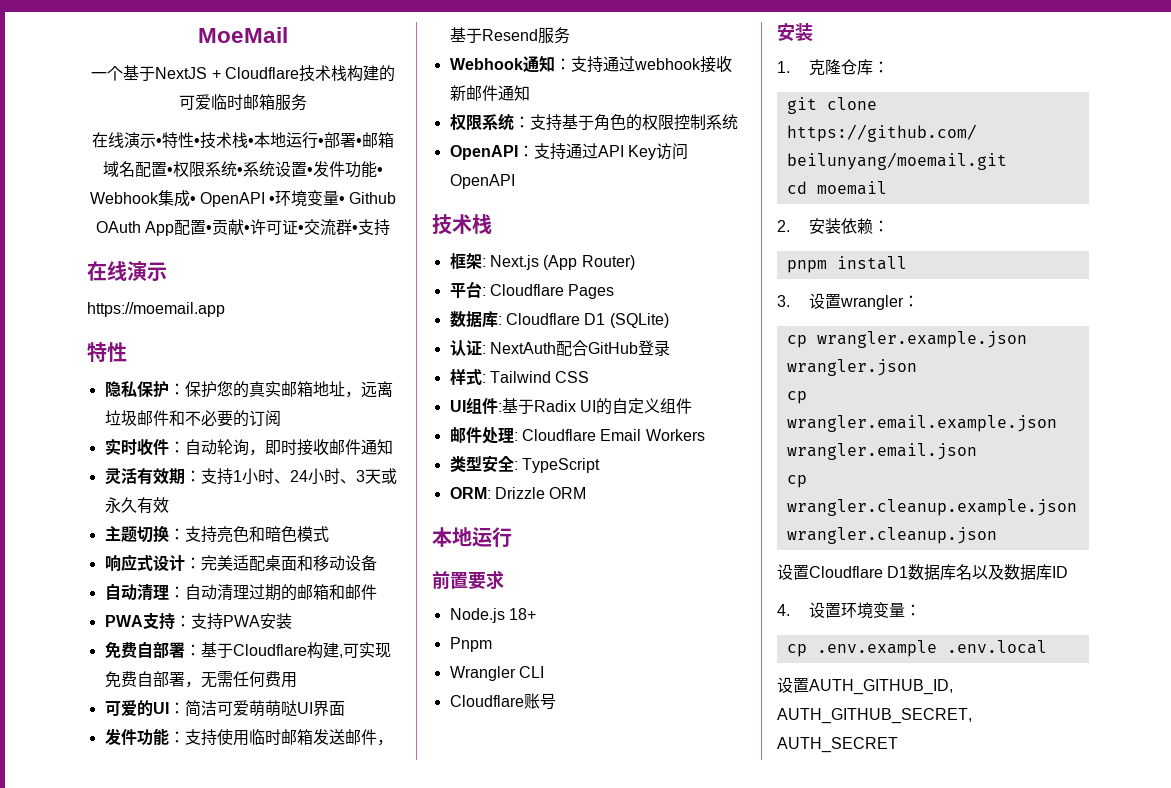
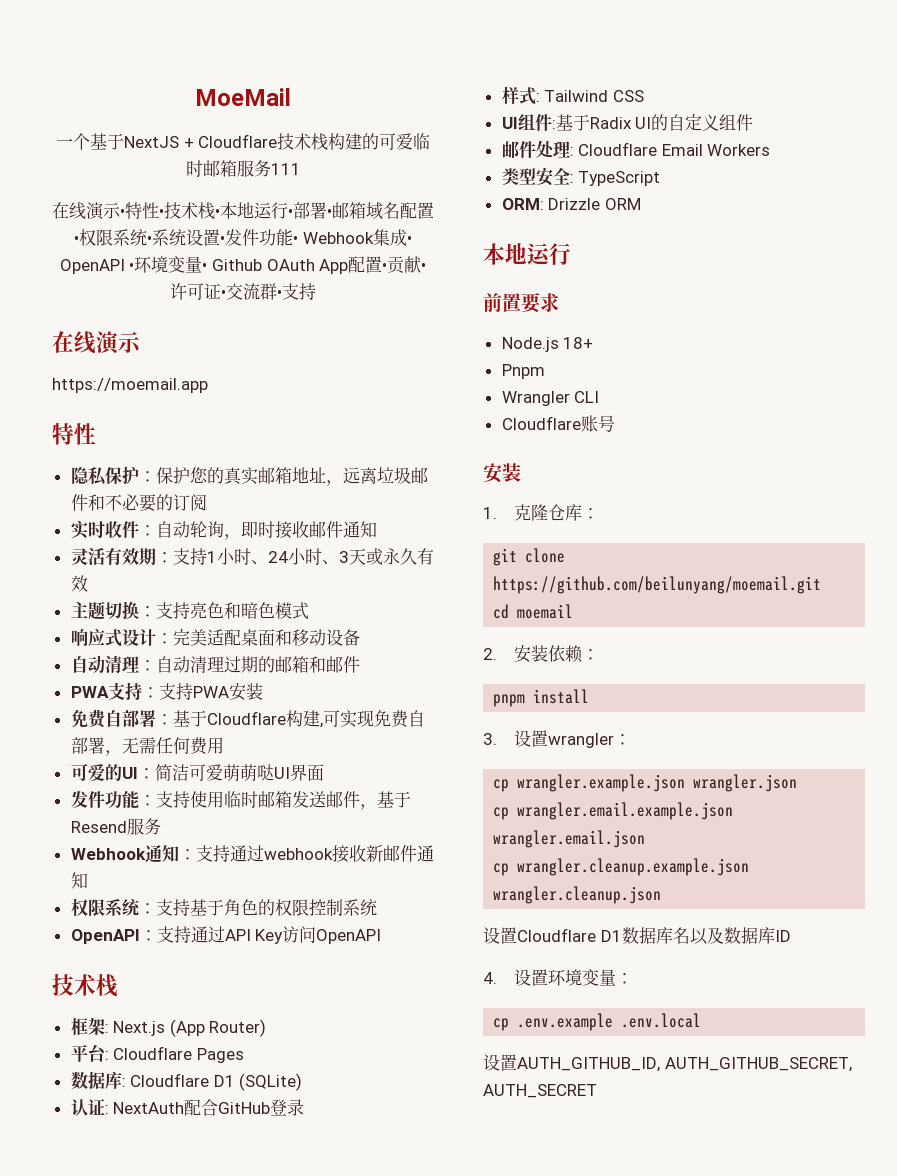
- 一个基于NextJS + Cloudflare技术栈构建的可爱临时邮箱服务
+ 一个基于NextJS + Cloudflare技术栈构建的可爱临时邮箱服务111

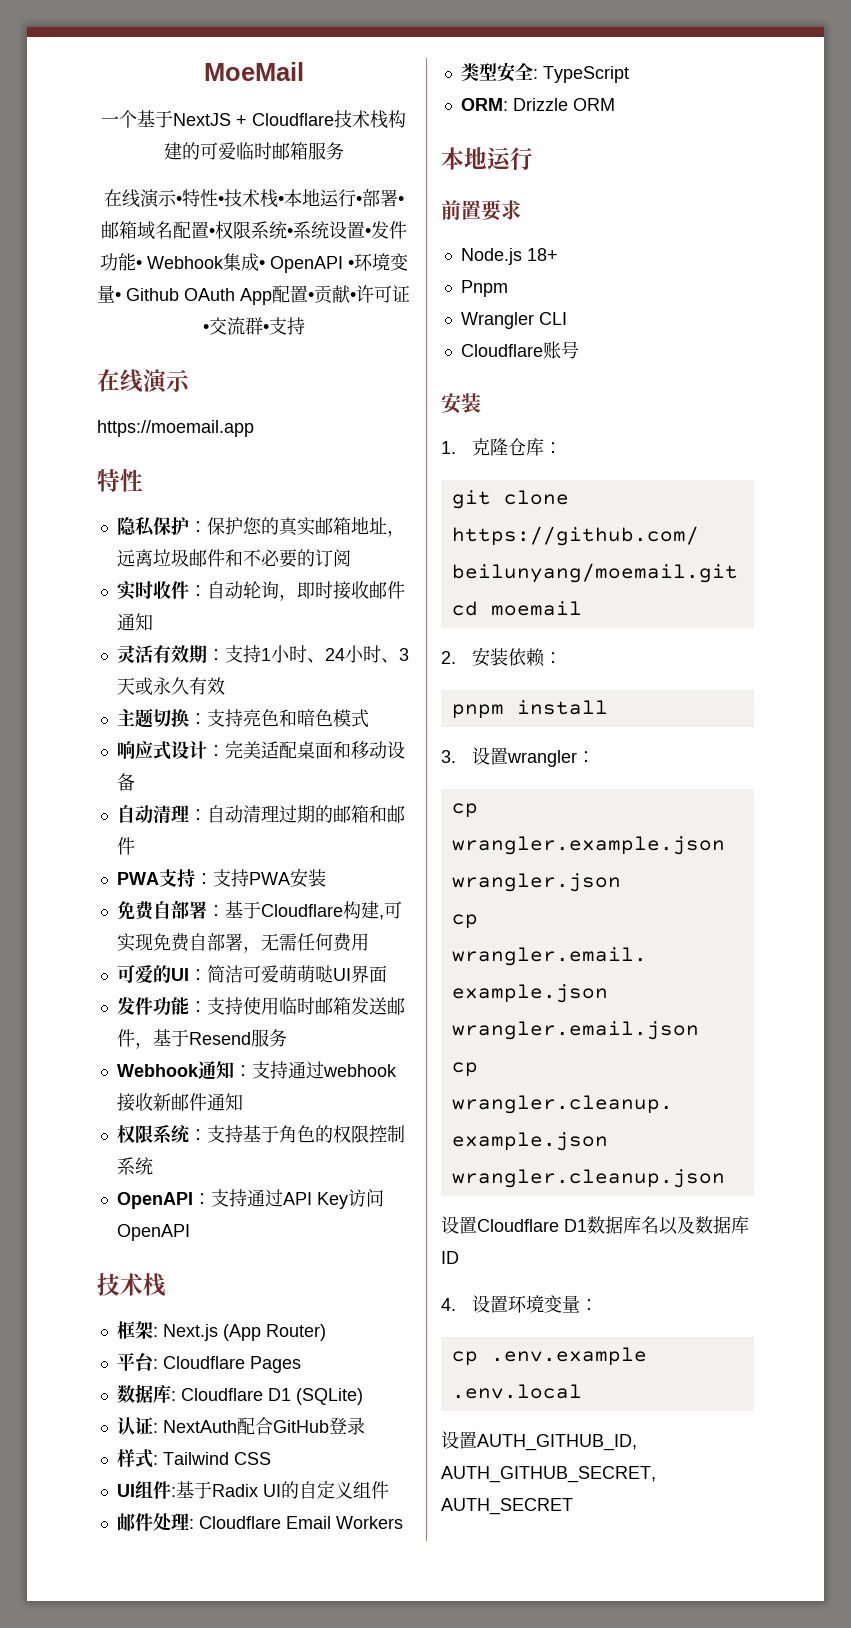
- 一个基于NextJS + Cloudflare技术栈构建的可爱临时邮箱服务111
+ 一个基于NextJS + Cloudflare技术栈构建的可爱临时邮箱服务

